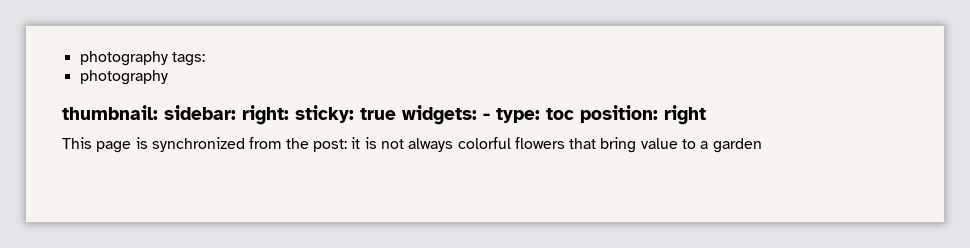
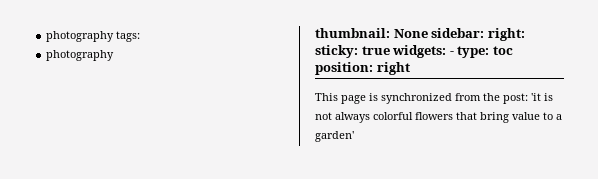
- thumbnail: sidebar: right: sticky: true widgets: - type: toc position: right
+ thumbnail: None sidebar: right: sticky: true widgets: - type: toc position: right
- This page is synchronized from the post: it is not always colorful flowers that bring value to a garden
+ This page is synchronized from the post: 'it is not always colorful flowers that bring value to a garden'

